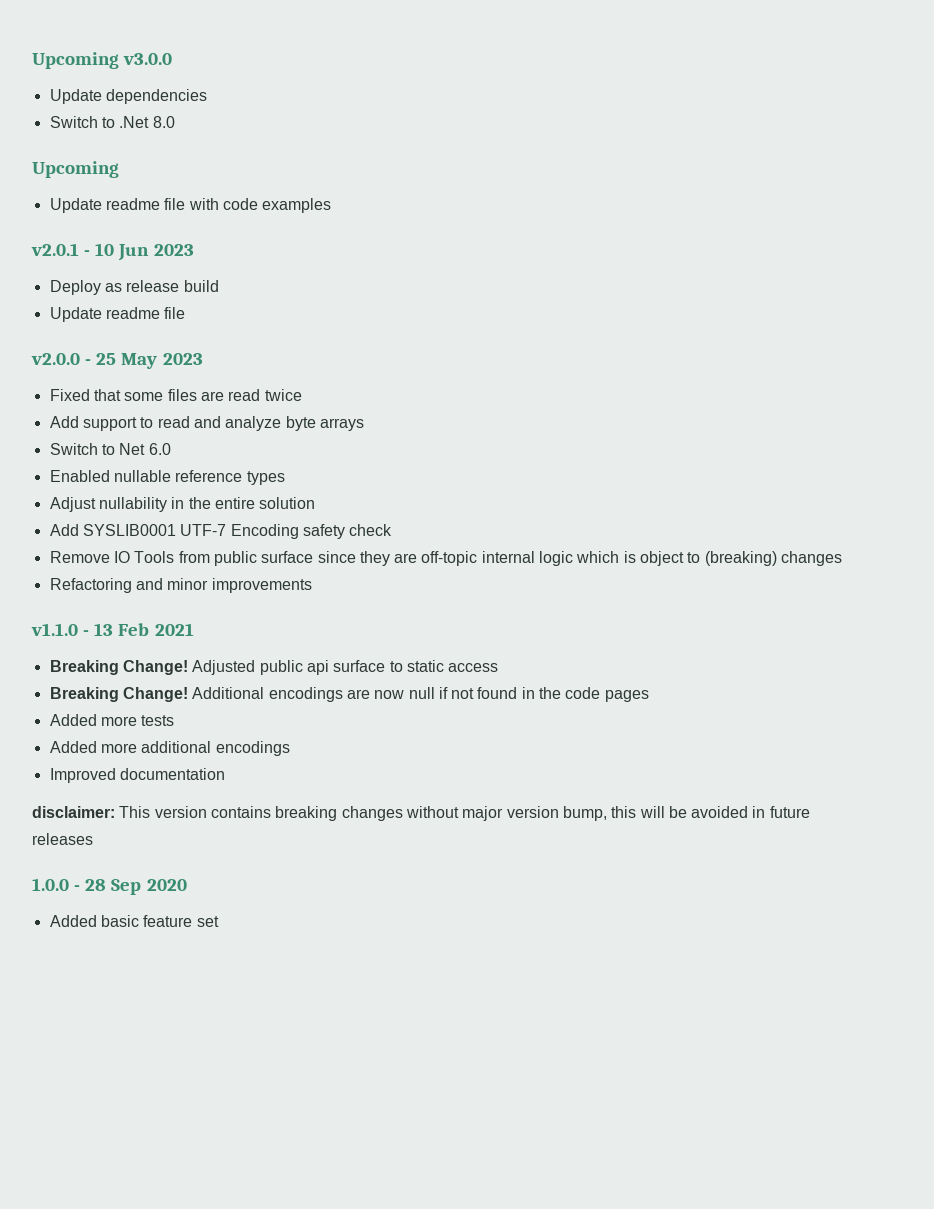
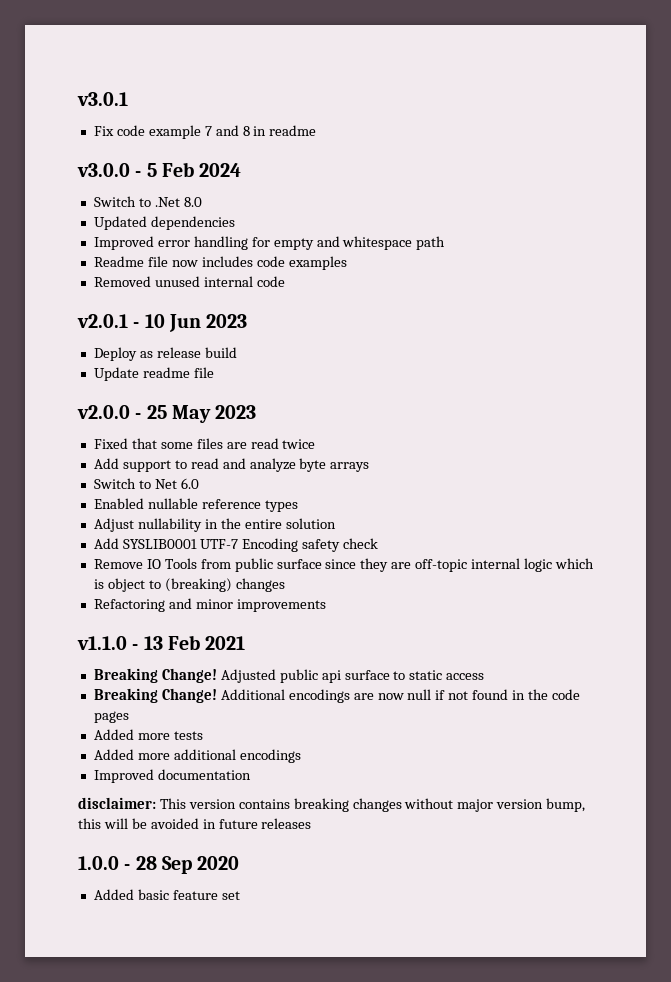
- Upcoming v3.0.0
- Update dependencies
+ v3.0.1
+ Fix code example 7 and 8 in readme
+ v3.0.0 - 5 Feb 2024
  Switch to .Net 8.0
- Upcoming
- Update readme file with code examples
+ Updated dependencies
+ Improved error handling for empty and whitespace path
+ Readme file now includes code examples
+ Removed unused internal code

